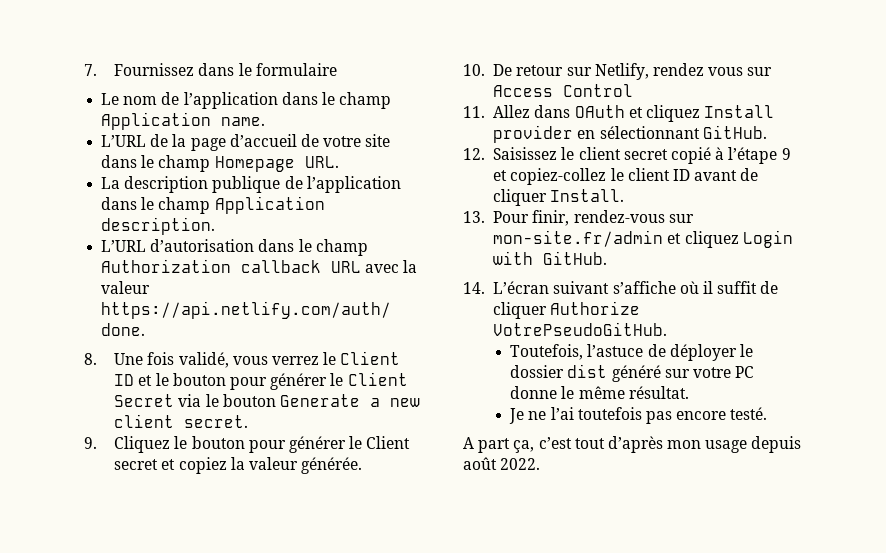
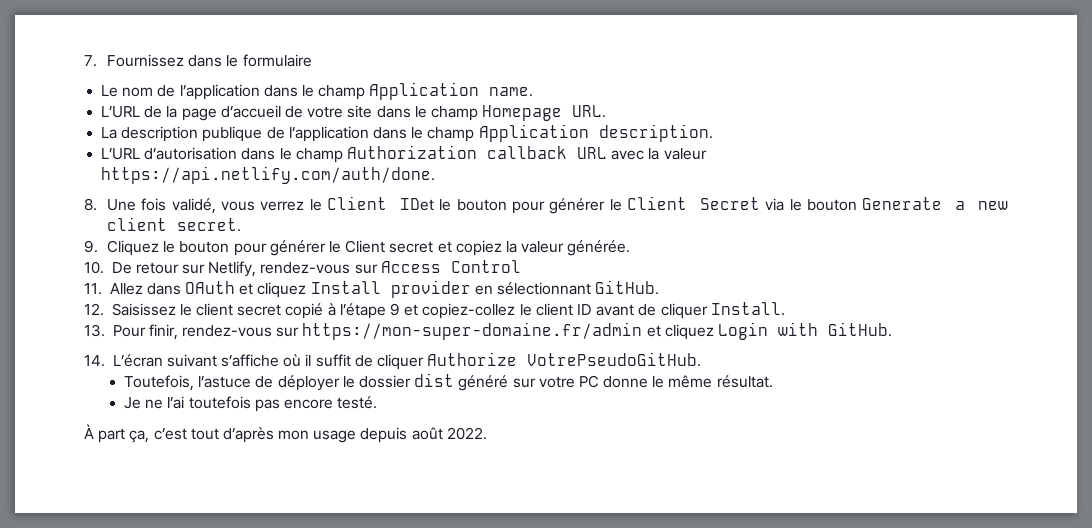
- 8. Une fois validé, vous verrez le Client ID et le bouton pour générer le Client Secret via le bouton Generate a new client secret.
+ 8. Une fois validé, vous verrez le Client IDet le bouton pour générer le Client Secret via le bouton Generate a new client secret.
- 10. De retour sur Netlify, rendez vous sur Access Control
+ 10. De retour sur Netlify, rendez-vous sur Access Control
- 13. Pour finir, rendez-vous sur mon-site.fr/admin et cliquez Login with GitHub.
+ 13. Pour finir, rendez-vous sur https://mon-super-domaine.fr/admin et cliquez Login with GitHub.
- A part ça, c’est tout d’après mon usage depuis août 2022.
+ À part ça, c’est tout d’après mon usage depuis août 2022.

